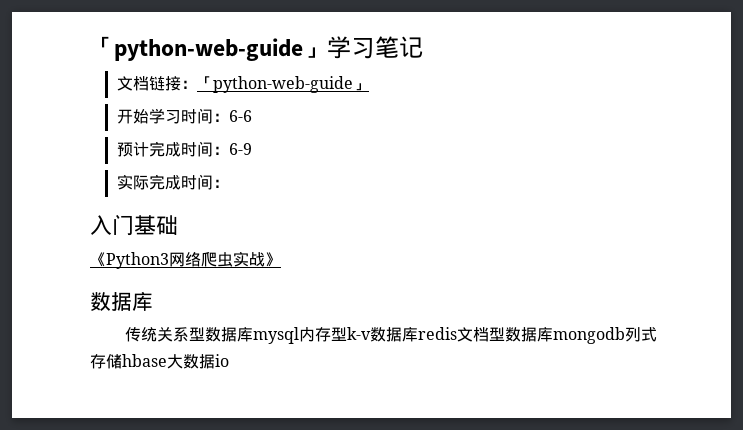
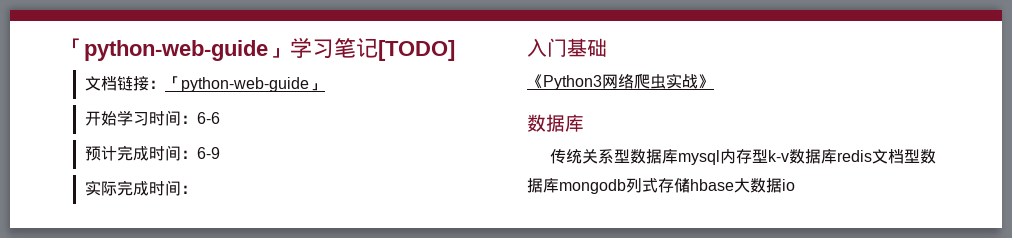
- 「python-web-guide」学习笔记
+ 「python-web-guide」学习笔记[TODO]

